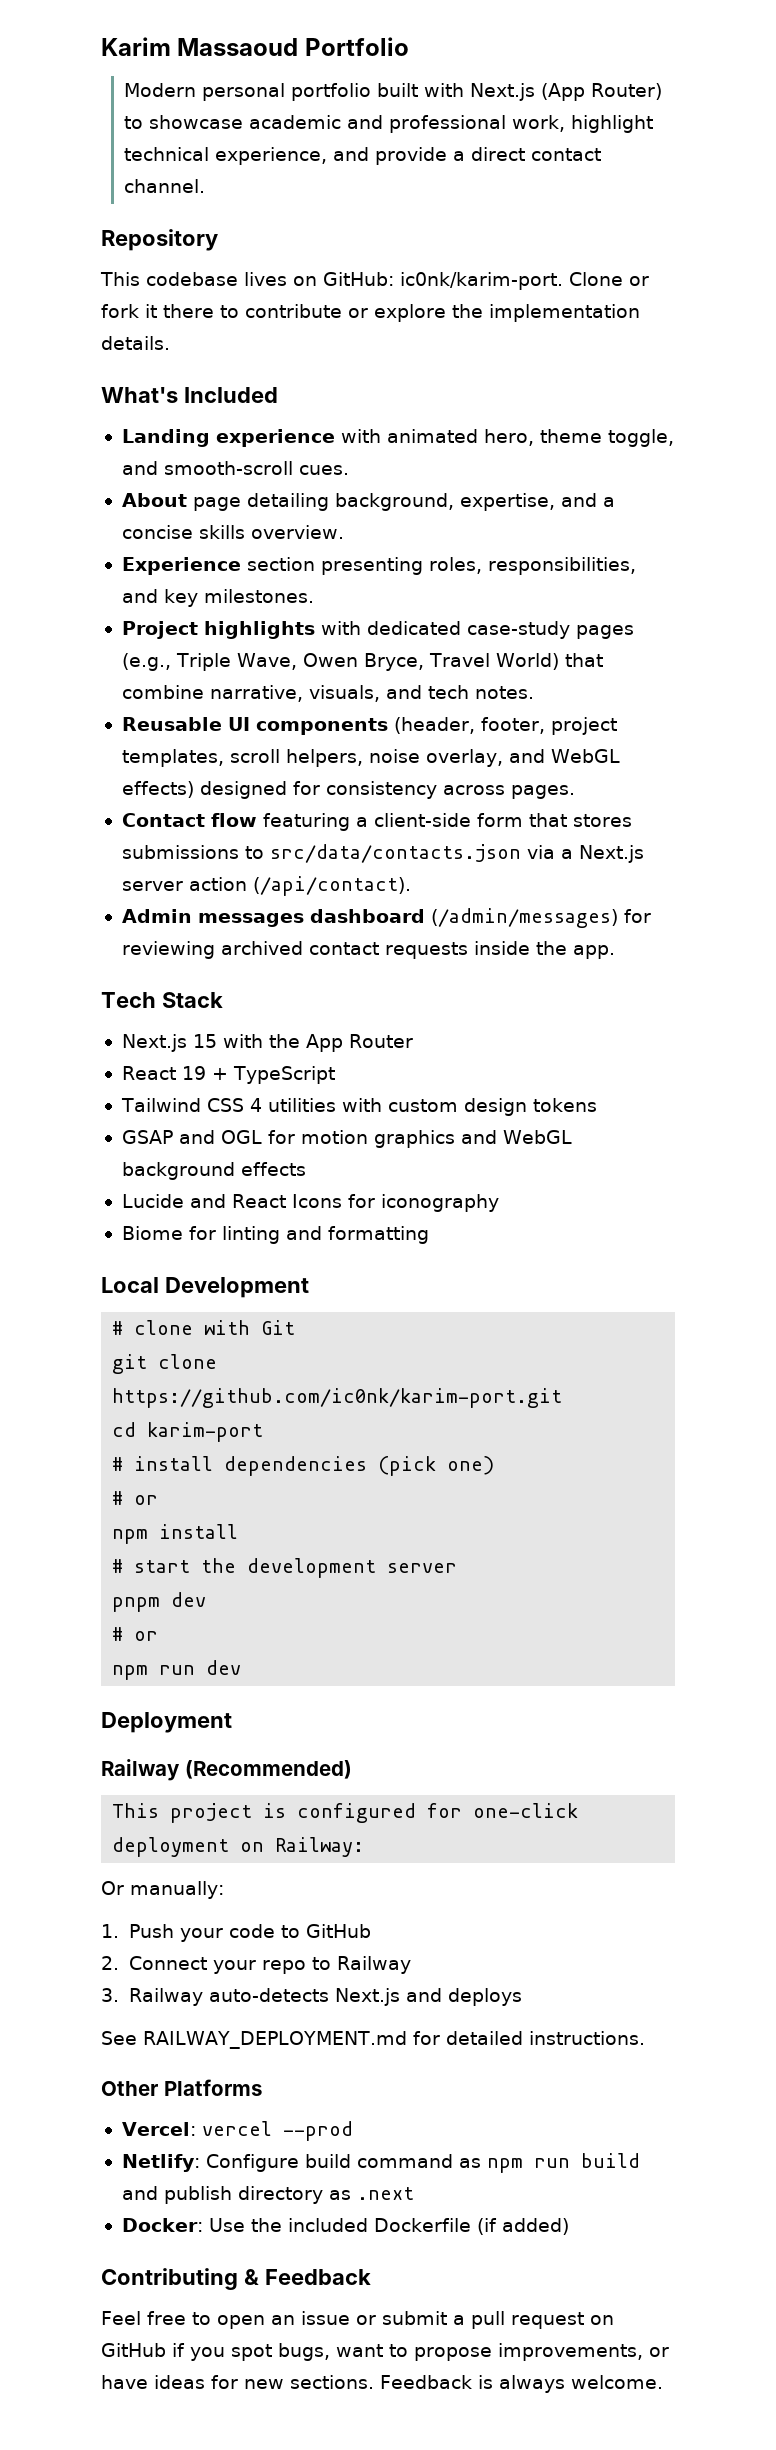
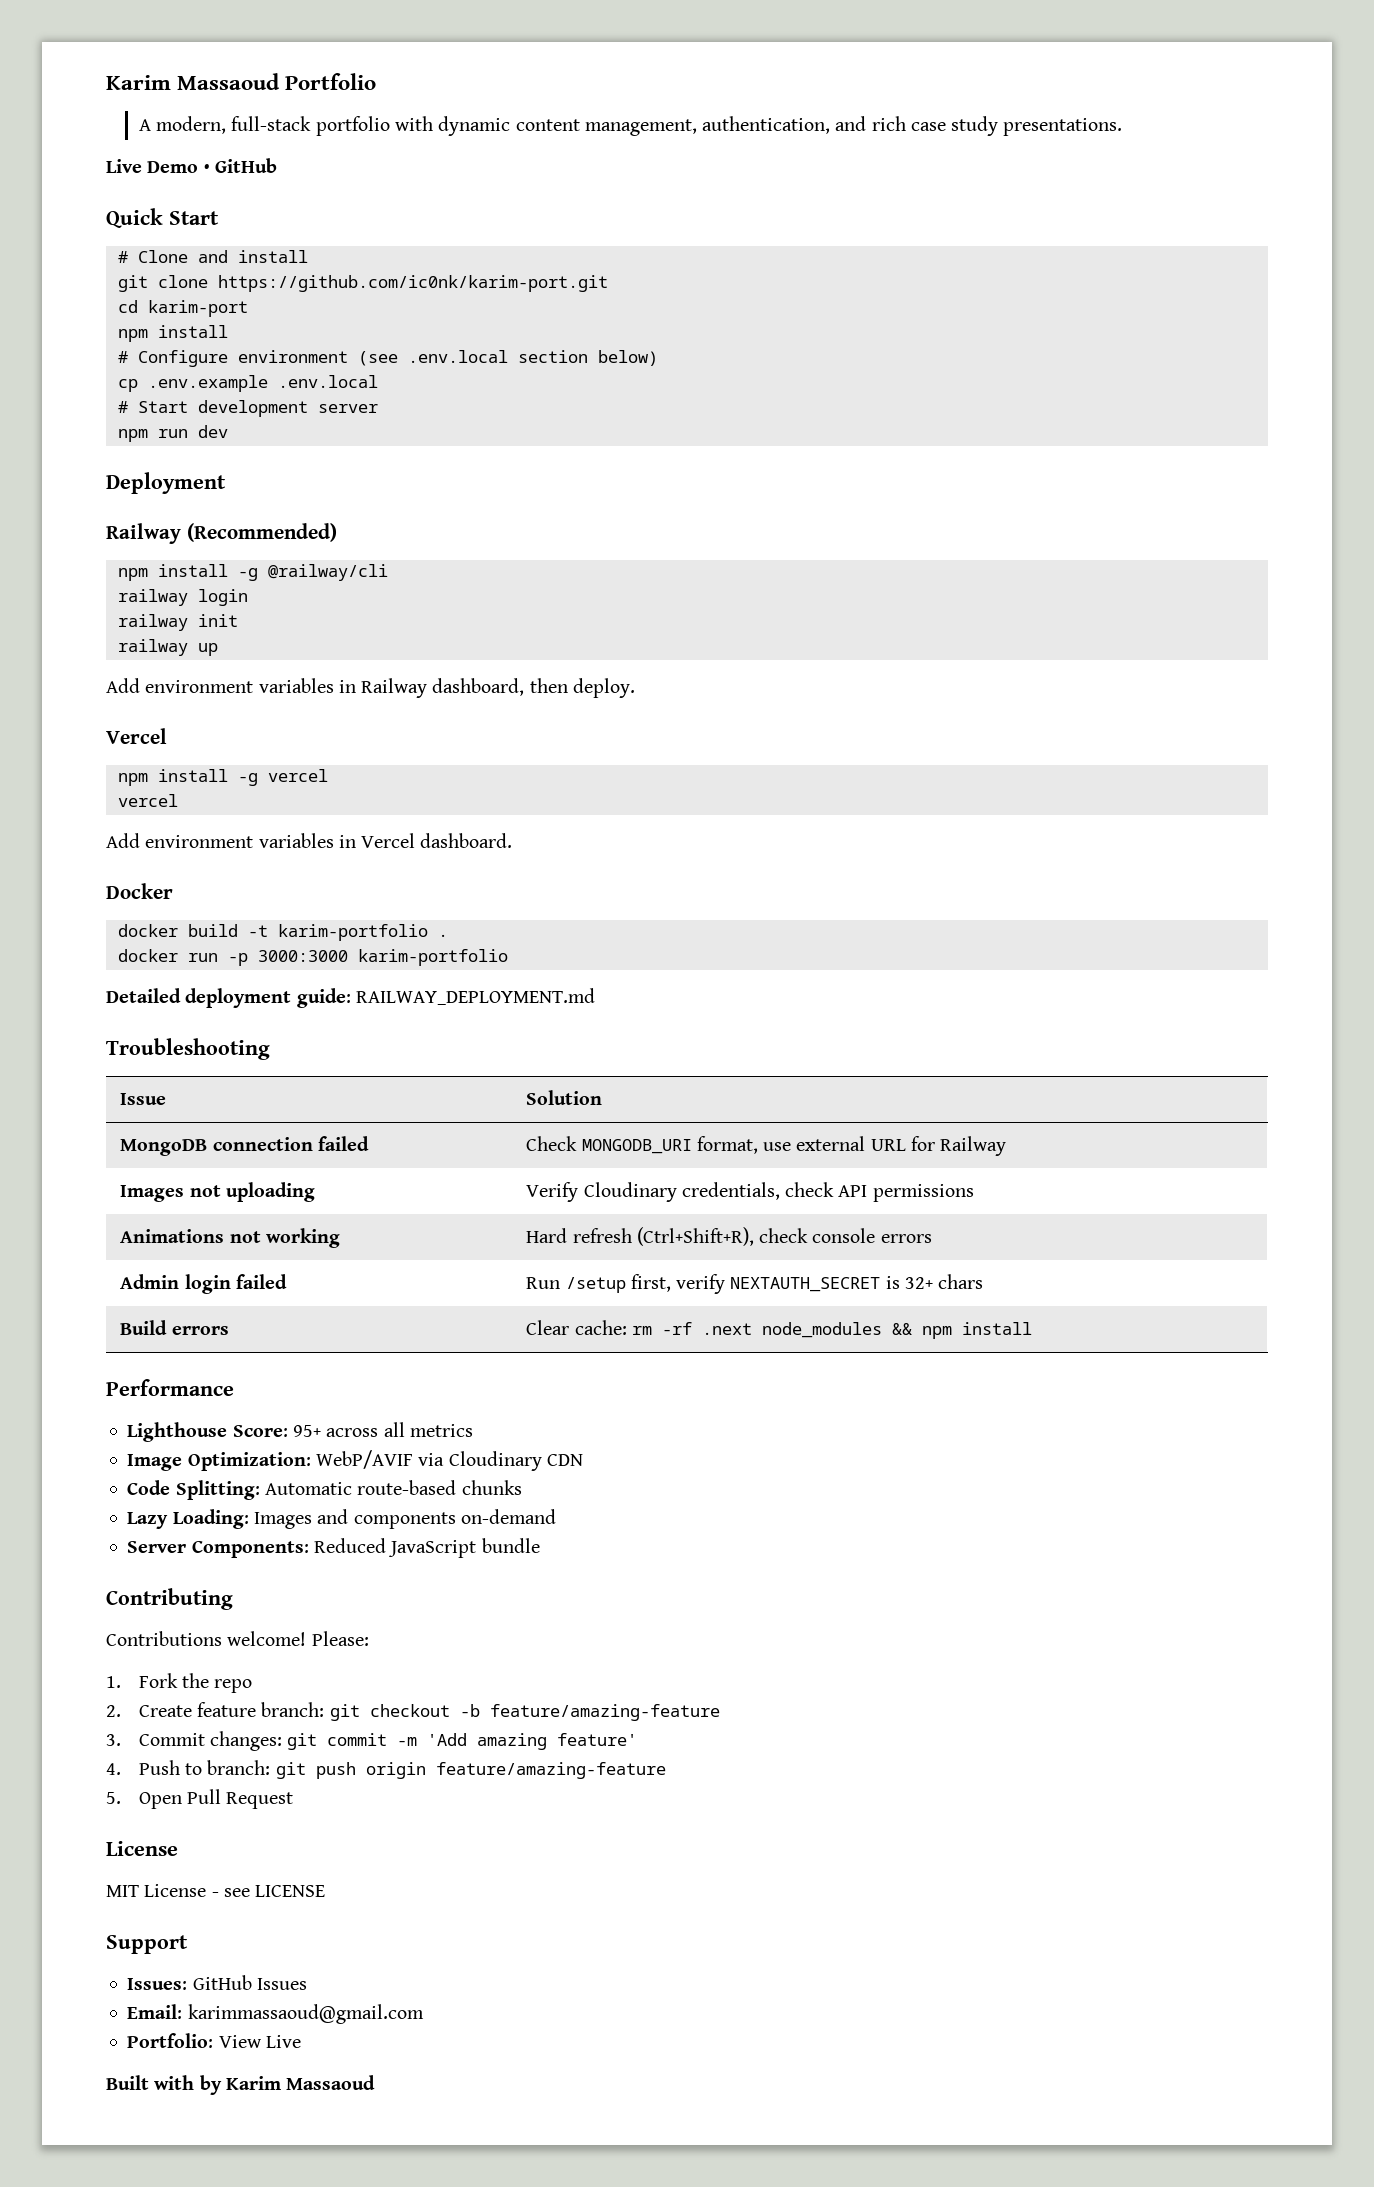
- Modern personal portfolio built with Next.js (App Router) to showcase academic and professional work, highlight technical experience, and provide a direct contact channel.
- Repository
- This codebase lives on GitHub: ic0nk/karim-port. Clone or fork it there to contribute or explore the implementation details.
- What's Included
- Landing experience with animated hero, theme toggle, and smooth-scroll cues.
- About page detailing background, expertise, and a concise skills overview.
- Experience section presenting roles, responsibilities, and key milestones.
- Project highlights with dedicated case-study pages (e.g., Triple Wave, Owen Bryce, Travel World) that combine narrative, visuals, and tech notes.
- Reusable UI components (header, footer, project templates, scroll helpers, noise overlay, and WebGL effects) designed for consistency across pages.
- Contact flow featuring a client-side form that stores submissions to src/data/contacts.json via a Next.js server action (/api/contact).
- Admin messages dashboard (/admin/messages) for reviewing archived contact requests inside the app.
- Tech Stack
- Next.js 15 with the App Router
- React 19 + TypeScript
- Tailwind CSS 4 utilities with custom design tokens
- GSAP and OGL for motion graphics and WebGL background effects
- Lucide and React Icons for iconography
- Biome for linting and formatting
- Local Development
- # clone with Git
+ A modern, full-stack portfolio with dynamic content management, authentication, and rich case study presentations.
+ Live Demo • GitHub
+ Quick Start
+ # Clone and install
  cd karim-port
- # install dependencies (pick one)
- # or
  npm install
- # start the development server
- pnpm dev
- # or
+ # Configure environment (see .env.local section below)
+ cp .env.example .env.local
+ # Start development server
- This project is configured for one-click deployment on Railway:
- Or manually:
- 1. Push your code to GitHub
- 2. Connect your repo to Railway
- 3. Railway auto-detects Next.js and deploys
- See RAILWAY_DEPLOYMENT.md for detailed instructions.
- Other Platforms
- Vercel: vercel --prod
- Netlify: Configure build command as npm run build and publish directory as .next
- Docker: Use the included Dockerfile (if added)
- Contributing & Feedback
- Feel free to open an issue or submit a pull request on GitHub if you spot bugs, want to propose improvements, or have ideas for new sections. Feedback is always welcome.
+ npm install -g @railway/cli
+ railway login
+ railway init
+ railway up
+ Add environment variables in Railway dashboard, then deploy.
+ Vercel
+ npm install -g vercel
+ vercel
+ Add environment variables in Vercel dashboard.
+ Docker
+ docker build -t karim-portfolio .
+ docker run -p 3000:3000 karim-portfolio
+ Detailed deployment guide: RAILWAY_DEPLOYMENT.md
+ Troubleshooting
+ Issue | Solution
+ MongoDB connection failed | Check MONGODB_URI format, use external URL for Railway
+ Images not uploading | Verify Cloudinary credentials, check API permissions
+ Animations not working | Hard refresh (Ctrl+Shift+R), check console errors
+ Admin login failed | Run /setup first, verify NEXTAUTH_SECRET is 32+ chars
+ Build errors | Clear cache: rm -rf .next node_modules && npm install
+ Performance
+ Lighthouse Score: 95+ across all metrics
+ Image Optimization: WebP/AVIF via Cloudinary CDN
+ Code Splitting: Automatic route-based chunks
+ Lazy Loading: Images and components on-demand
+ Server Components: Reduced JavaScript bundle
+ Contributing
+ Contributions welcome! Please:
+ 1. Fork the repo
+ 2. Create feature branch: git checkout -b feature/amazing-feature
+ 3. Commit changes: git commit -m 'Add amazing feature'
+ 4. Push to branch: git push origin feature/amazing-feature
+ 5. Open Pull Request
+ License
+ MIT License - see LICENSE
+ Support
+ Issues: GitHub Issues
+ Email: karimmassaoud@gmail.com
+ Portfolio: View Live
+ Built with by Karim Massaoud

